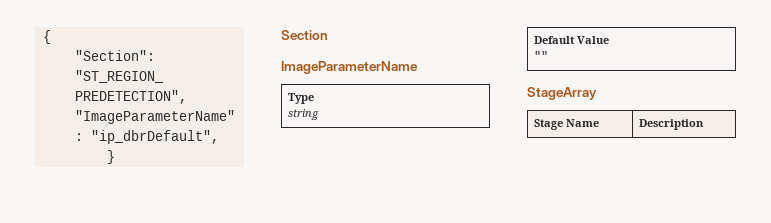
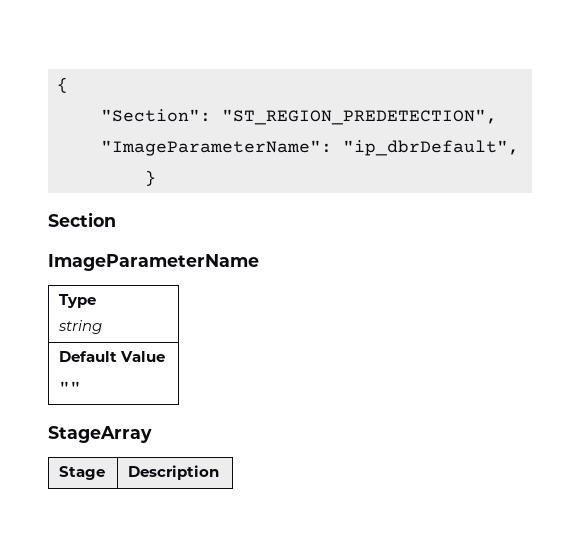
- Stage Name | Description
+ Stage | Description

